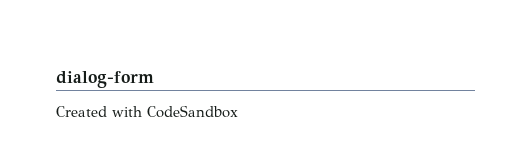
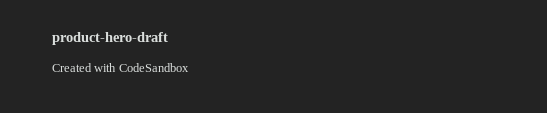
- dialog-form
+ product-hero-draft

